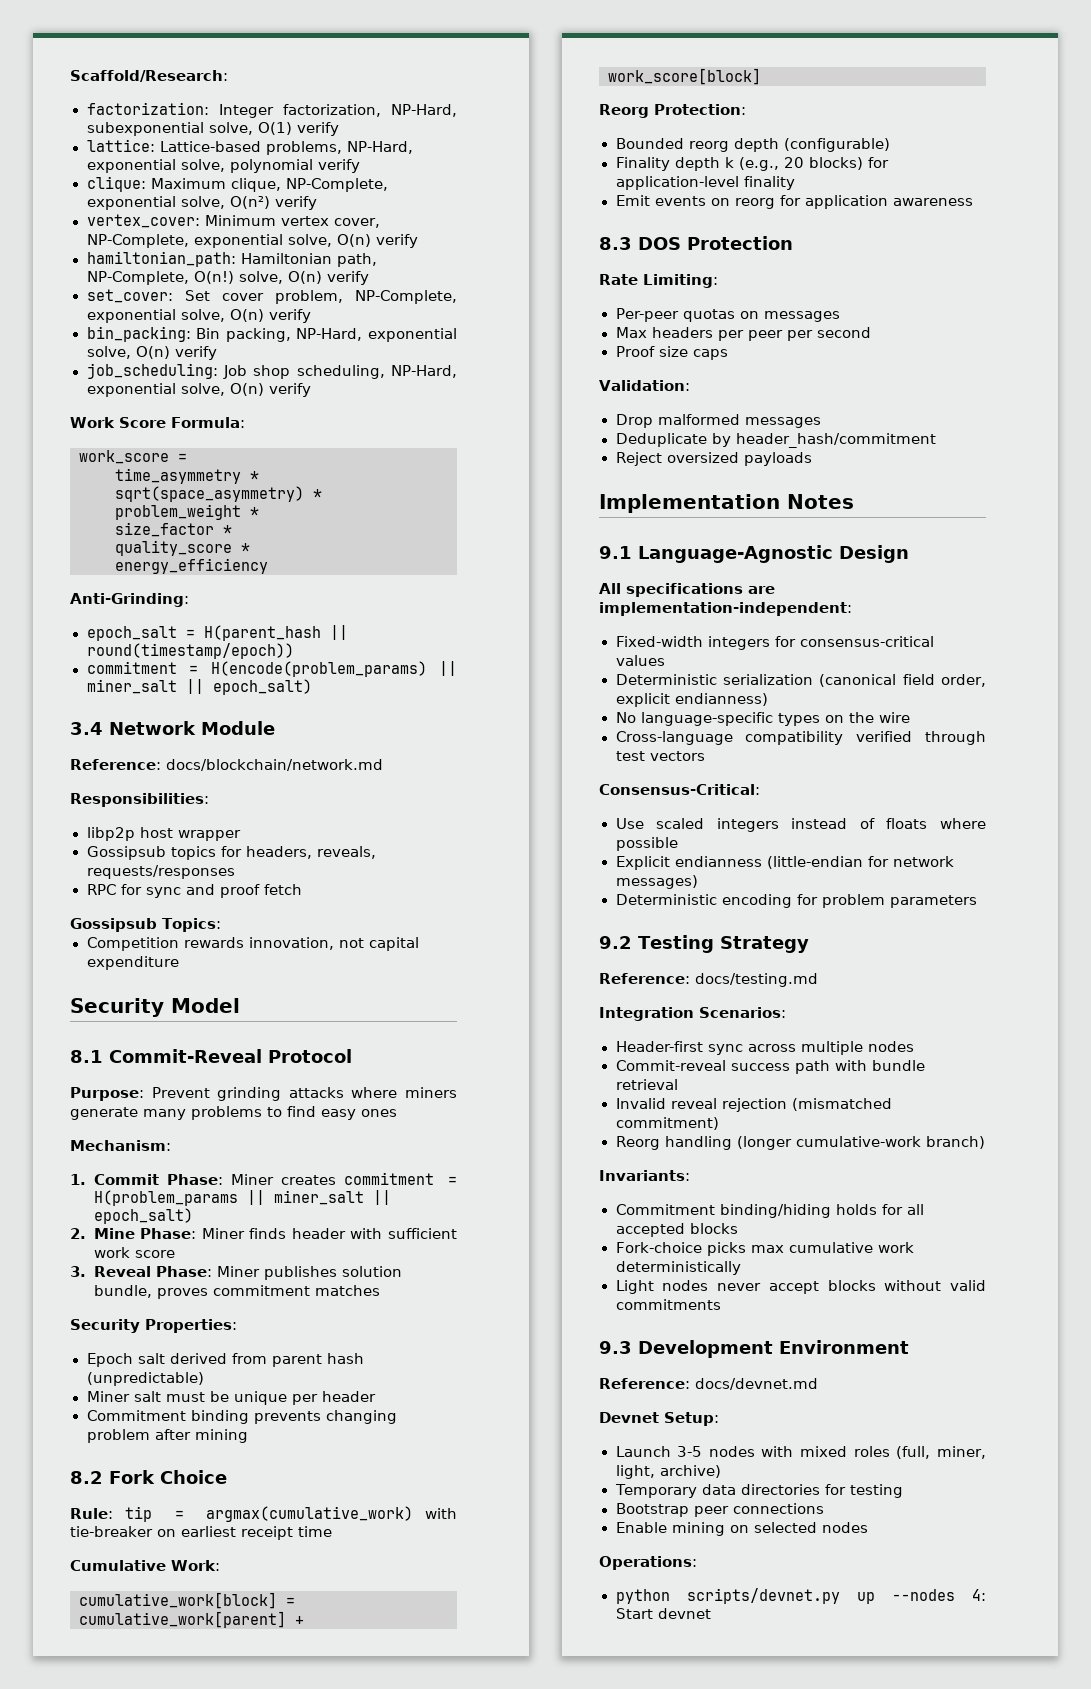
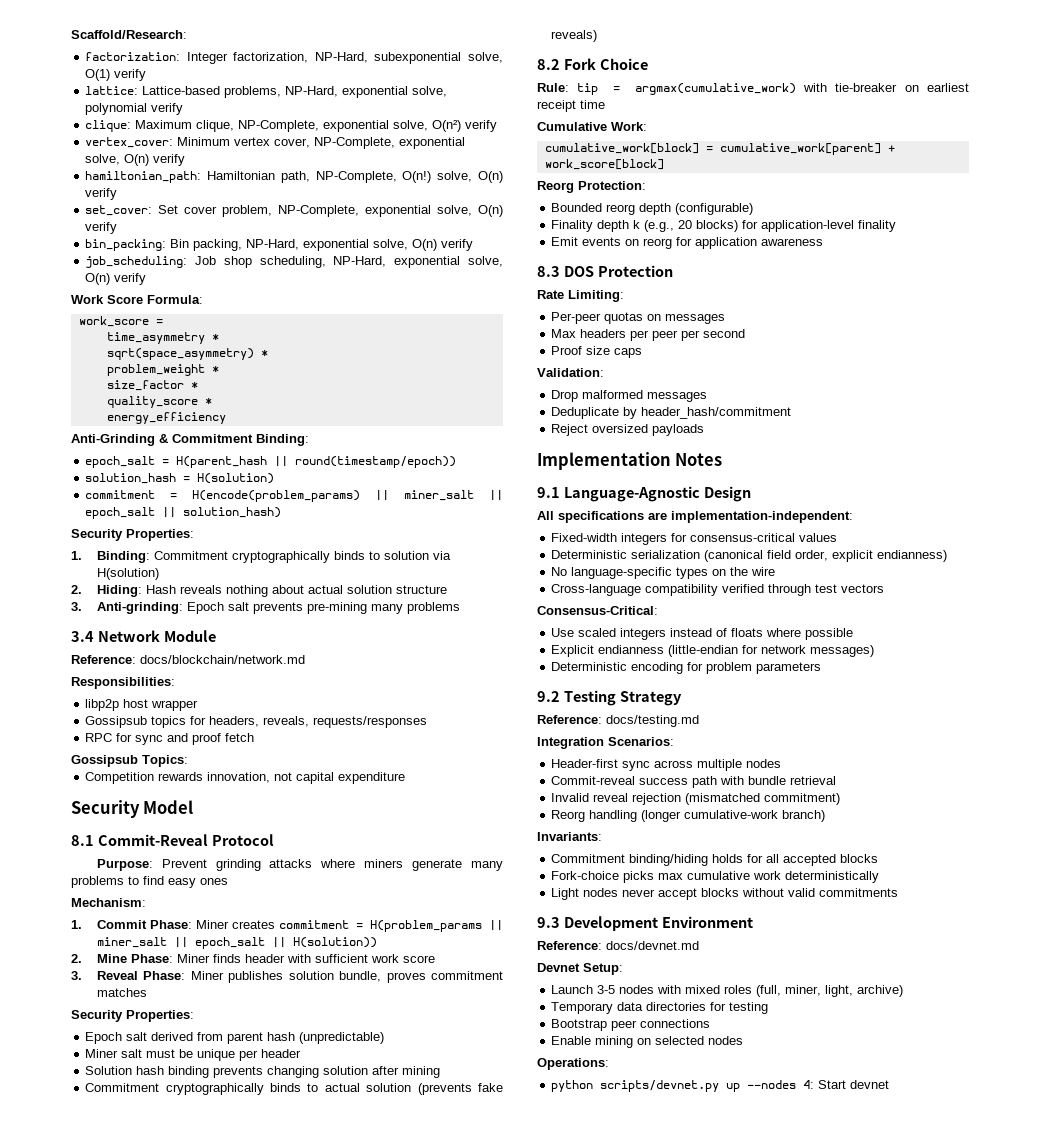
- Anti-Grinding:
+ Anti-Grinding & Commitment Binding:
+ solution_hash = H(solution)
- commitment = H(encode(problem_params) || miner_salt || epoch_salt)
+ commitment = H(encode(problem_params) || miner_salt || epoch_salt || solution_hash)
+ Security Properties:
+ 1. Binding: Commitment cryptographically binds to solution via H(solution)
+ 2. Hiding: Hash reveals nothing about actual solution structure
+ 3. Anti-grinding: Epoch salt prevents pre-mining many problems
- 1. Commit Phase: Miner creates commitment = H(problem_params || miner_salt || epoch_salt)
+ 1. Commit Phase: Miner creates commitment = H(problem_params || miner_salt || epoch_salt || H(solution))
- Commitment binding prevents changing problem after mining
+ Solution hash binding prevents changing solution after mining
+ Commitment cryptographically binds to actual solution (prevents fake reveals)

